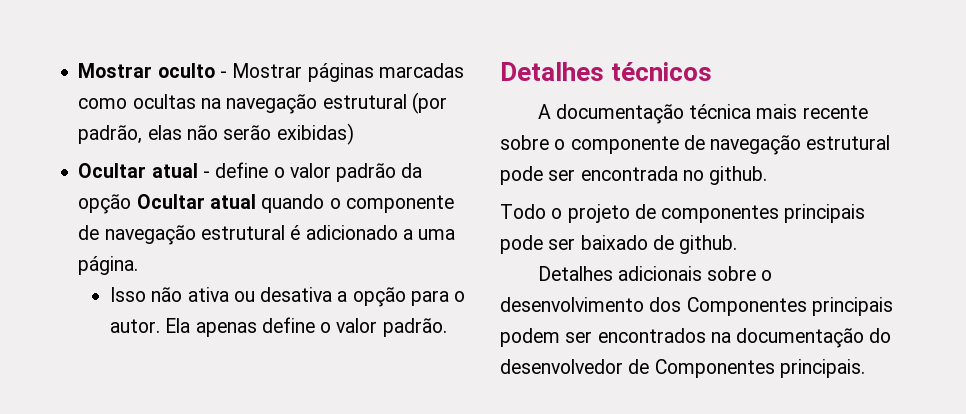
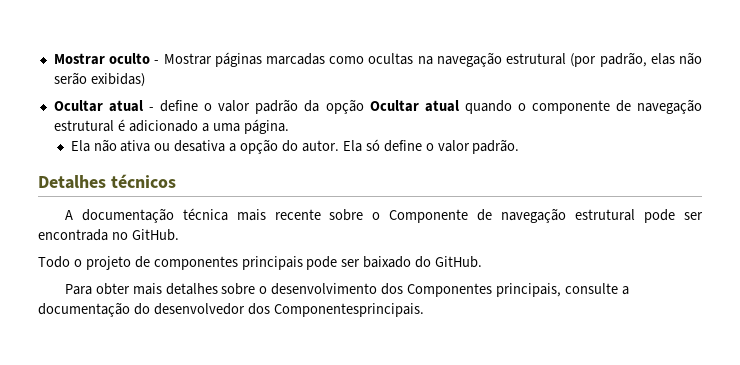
- Isso não ativa ou desativa a opção para o autor.
+ Ela não ativa ou desativa a opção do autor.
- Ela apenas define o valor padrão.
+ Ela só define o valor padrão.
- A documentação técnica mais recente sobre o componente de navegação estrutural pode ser encontrada no github.
+ A documentação técnica mais recente sobre o Componente de navegação estrutural pode ser encontrada no GitHub.
- Todo o projeto de componentes principais pode ser baixado de github.
- Detalhes adicionais sobre o desenvolvimento dos Componentes principais podem ser encontrados na documentação do desenvolvedor de Componentes principais.
+ Todo o projeto de componentes principais pode ser baixado do GitHub.
+ Para obter mais detalhes sobre o desenvolvimento dos Componentes principais, consulte a documentação do desenvolvedor dos Componentesprincipais.

